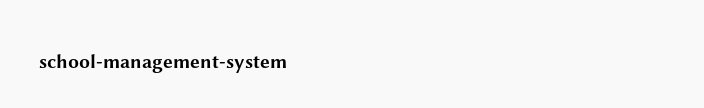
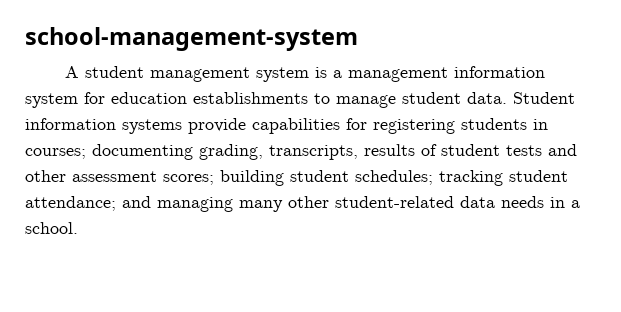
+ A student management system is a management information system for education establishments to manage student data. Student information systems provide capabilities for registering students in courses; documenting grading, transcripts, results of student tests and other assessment scores; building student schedules; tracking student attendance; and managing many other student-related data needs in a school.

